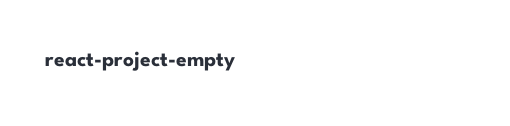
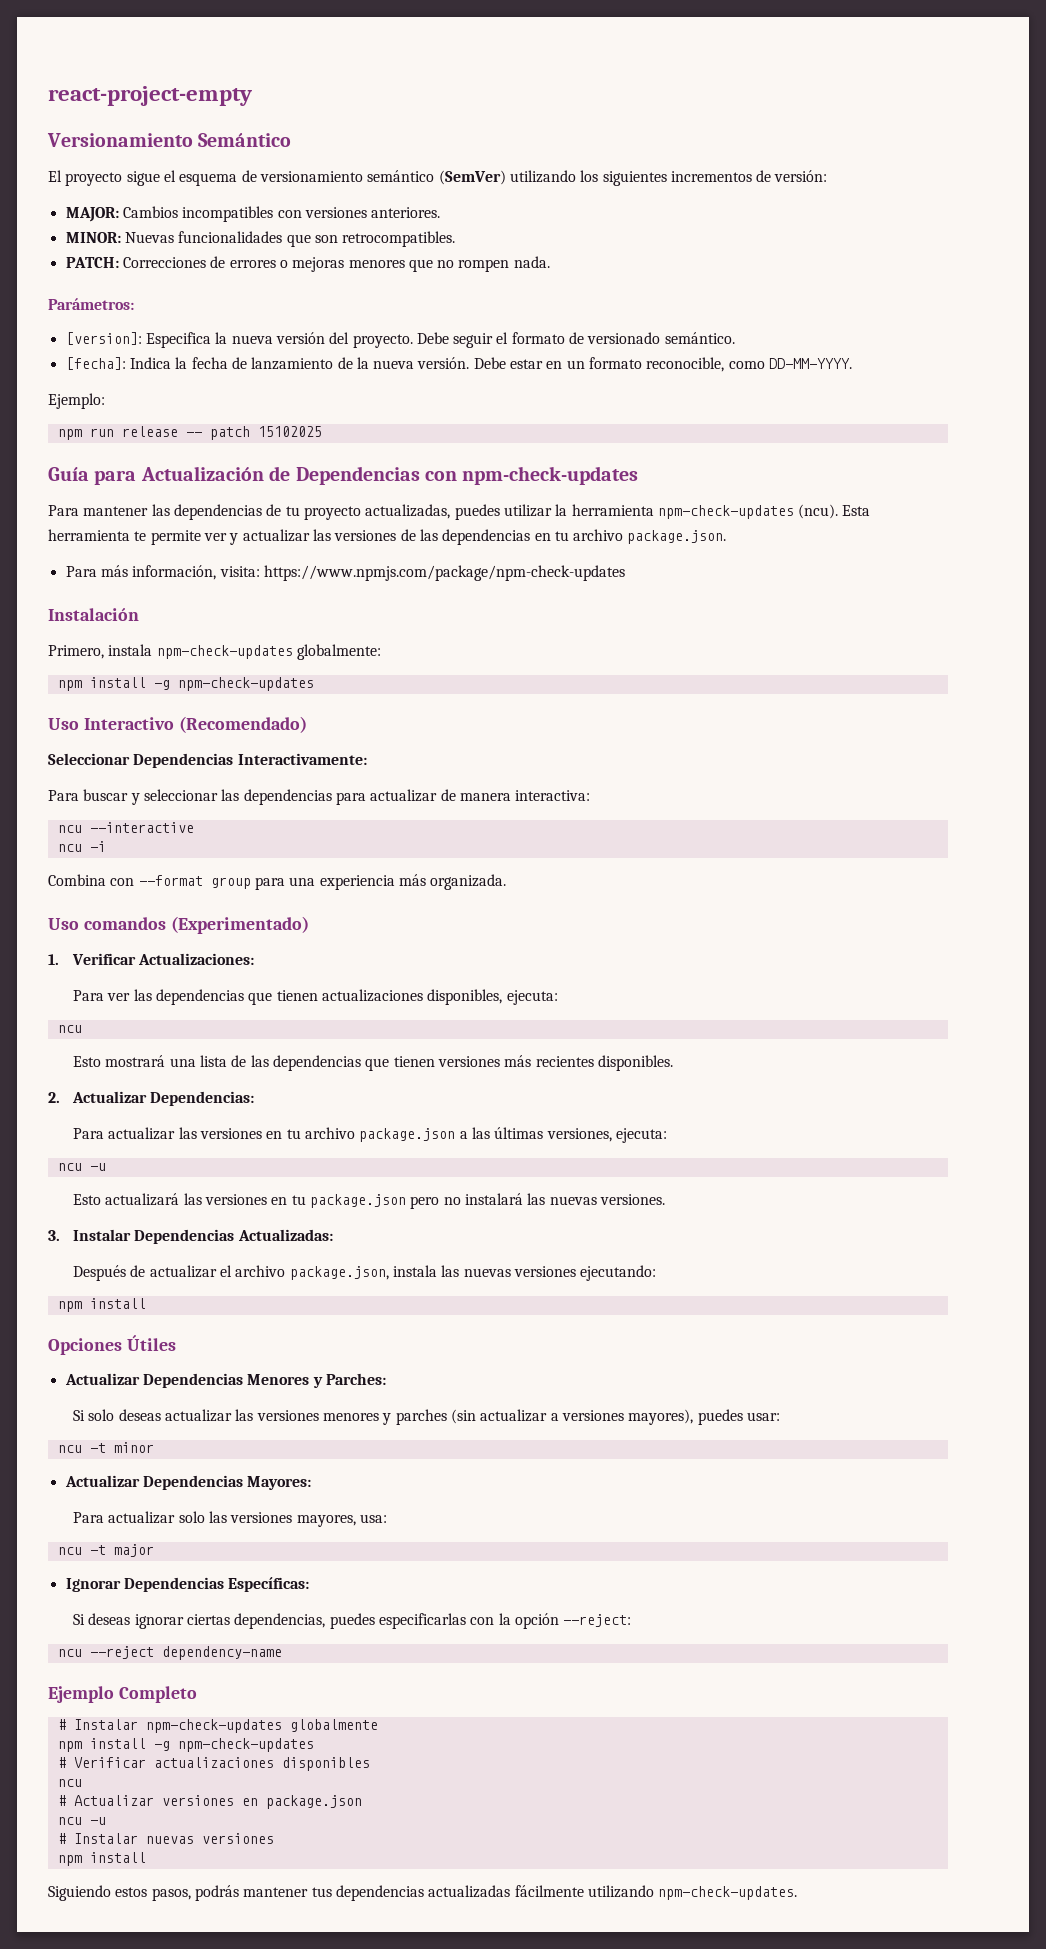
+ Versionamiento Semántico
+ El proyecto sigue el esquema de versionamiento semántico (SemVer) utilizando los siguientes incrementos de versión:
+ MAJOR: Cambios incompatibles con versiones anteriores.
+ MINOR: Nuevas funcionalidades que son retrocompatibles.
+ PATCH: Correcciones de errores o mejoras menores que no rompen nada.
+ Parámetros:
+ [version]: Especifica la nueva versión del proyecto. Debe seguir el formato de versionado semántico.
+ [fecha]: Indica la fecha de lanzamiento de la nueva versión. Debe estar en un formato reconocible, como DD-MM-YYYY.
+ Ejemplo:
+ npm run release -- patch 15102025
+ Guía para Actualización de Dependencias con npm-check-updates
+ Para mantener las dependencias de tu proyecto actualizadas, puedes utilizar la herramienta npm-check-updates (ncu). Esta herramienta te permite ver y actualizar las versiones de las dependencias en tu archivo package.json.
+ Para más información, visita: https://www.npmjs.com/package/npm-check-updates
+ Instalación
+ Primero, instala npm-check-updates globalmente:
+ npm install -g npm-check-updates
+ Uso Interactivo (Recomendado)
+ Seleccionar Dependencias Interactivamente:
+ Para buscar y seleccionar las dependencias para actualizar de manera interactiva:
+ ncu --interactive
+ ncu -i
+ Combina con --format group para una experiencia más organizada.
+ Uso comandos (Experimentado)
+ 1. Verificar Actualizaciones:
+ Para ver las dependencias que tienen actualizaciones disponibles, ejecuta:
+ ncu
+ Esto mostrará una lista de las dependencias que tienen versiones más recientes disponibles.
+ 2. Actualizar Dependencias:
+ Para actualizar las versiones en tu archivo package.json a las últimas versiones, ejecuta:
+ ncu -u
+ Esto actualizará las versiones en tu package.json pero no instalará las nuevas versiones.
+ 3. Instalar Dependencias Actualizadas:
+ Después de actualizar el archivo package.json, instala las nuevas versiones ejecutando:
+ npm install
+ Opciones Útiles
+ Actualizar Dependencias Menores y Parches:
+ Si solo deseas actualizar las versiones menores y parches (sin actualizar a versiones mayores), puedes usar:
+ ncu -t minor
+ Actualizar Dependencias Mayores:
+ Para actualizar solo las versiones mayores, usa:
+ ncu -t major
+ Ignorar Dependencias Específicas:
+ Si deseas ignorar ciertas dependencias, puedes especificarlas con la opción --reject:
+ ncu --reject dependency-name
+ Ejemplo Completo
+ # Instalar npm-check-updates globalmente
+ npm install -g npm-check-updates
+ # Verificar actualizaciones disponibles
+ ncu
+ # Actualizar versiones en package.json
+ ncu -u
+ # Instalar nuevas versiones
+ npm install
+ Siguiendo estos pasos, podrás mantener tus dependencias actualizadas fácilmente utilizando npm-check-updates.

